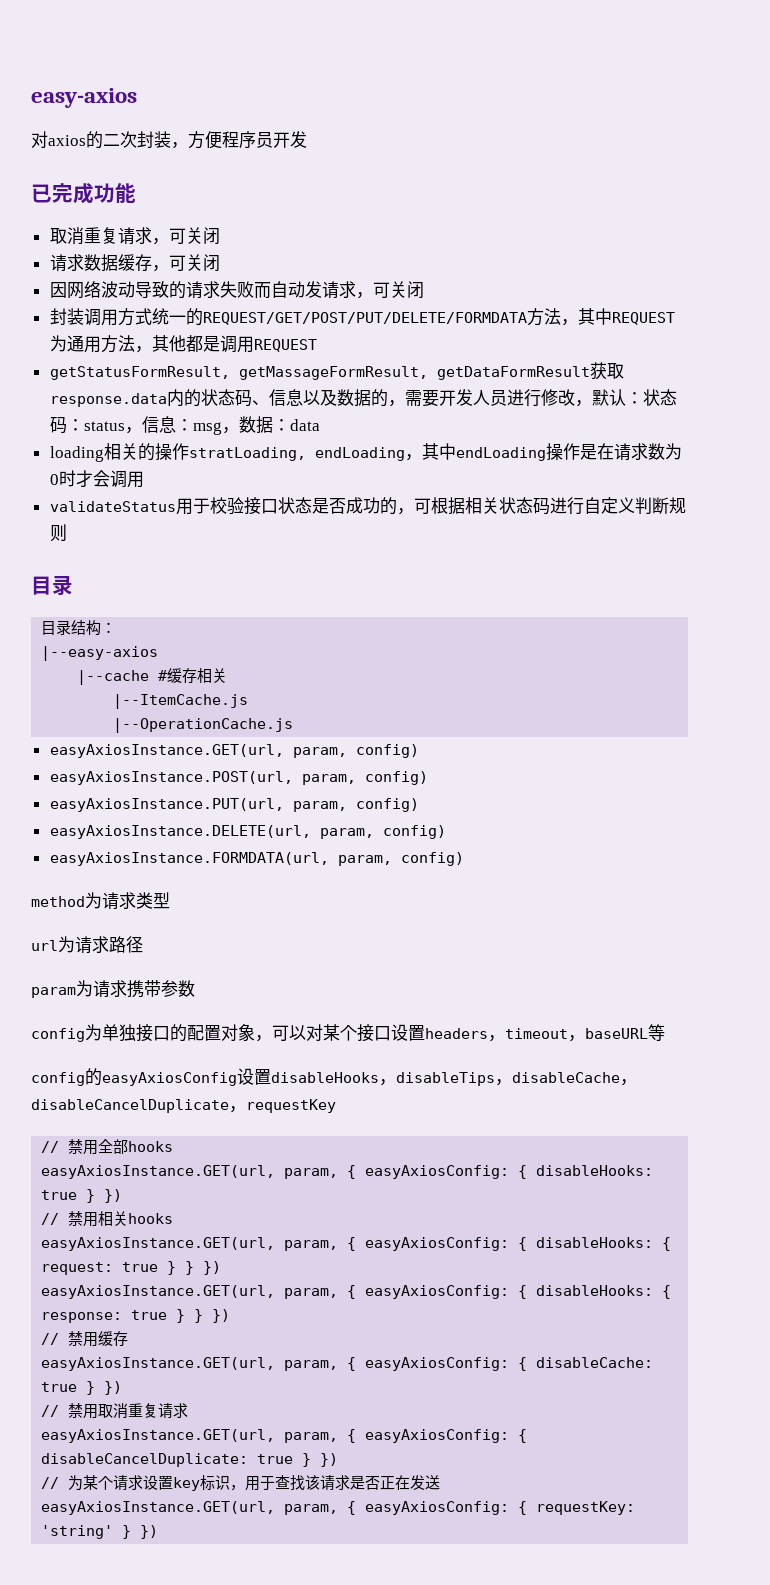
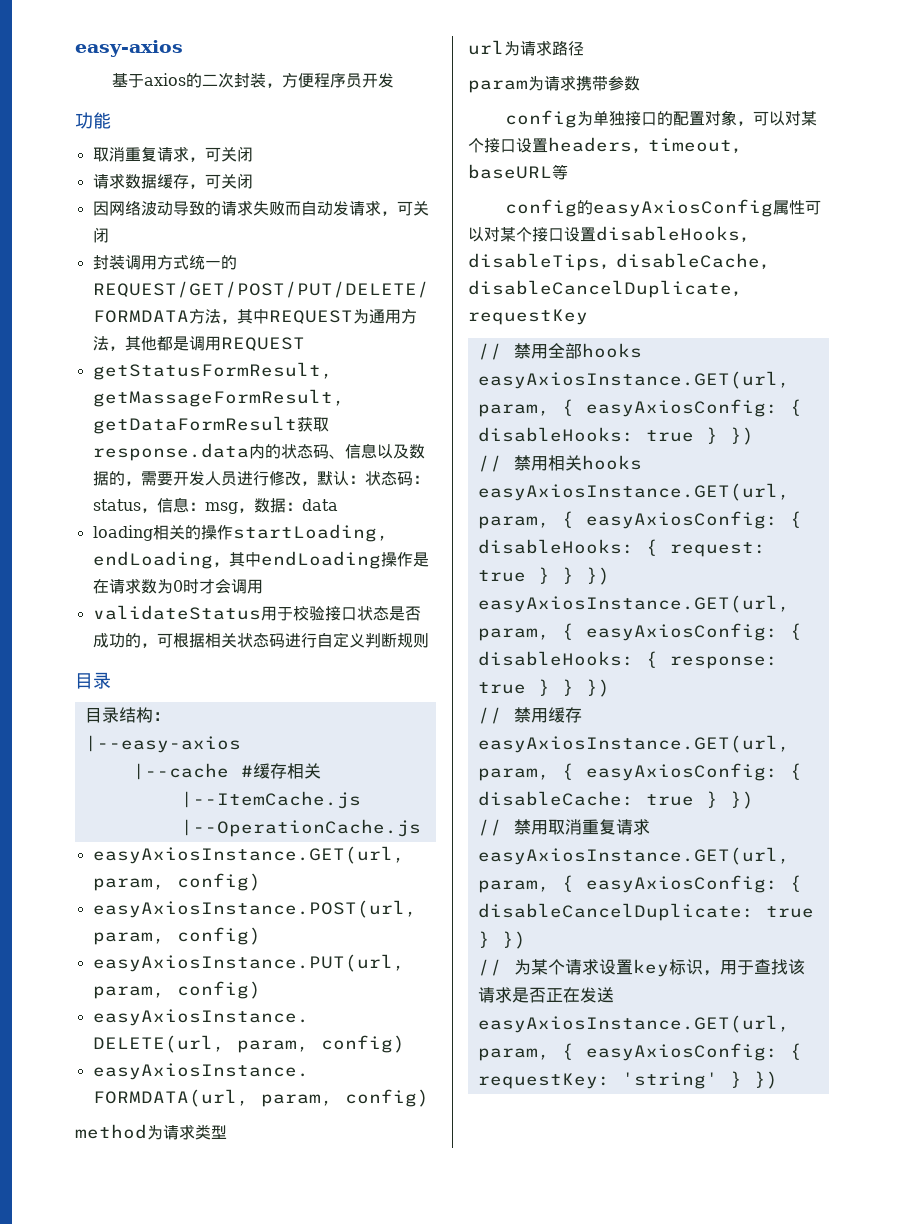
- 对axios的二次封装，方便程序员开发
+ 基于axios的二次封装，方便程序员开发
- 已完成功能
+ 功能
- loading相关的操作stratLoading, endLoading，其中endLoading操作是在请求数为0时才会调用
+ loading相关的操作startLoading, endLoading，其中endLoading操作是在请求数为0时才会调用
- config的easyAxiosConfig设置disableHooks，disableTips，disableCache，disableCancelDuplicate，requestKey
+ config的easyAxiosConfig属性可以对某个接口设置disableHooks，disableTips，disableCache，disableCancelDuplicate，requestKey

